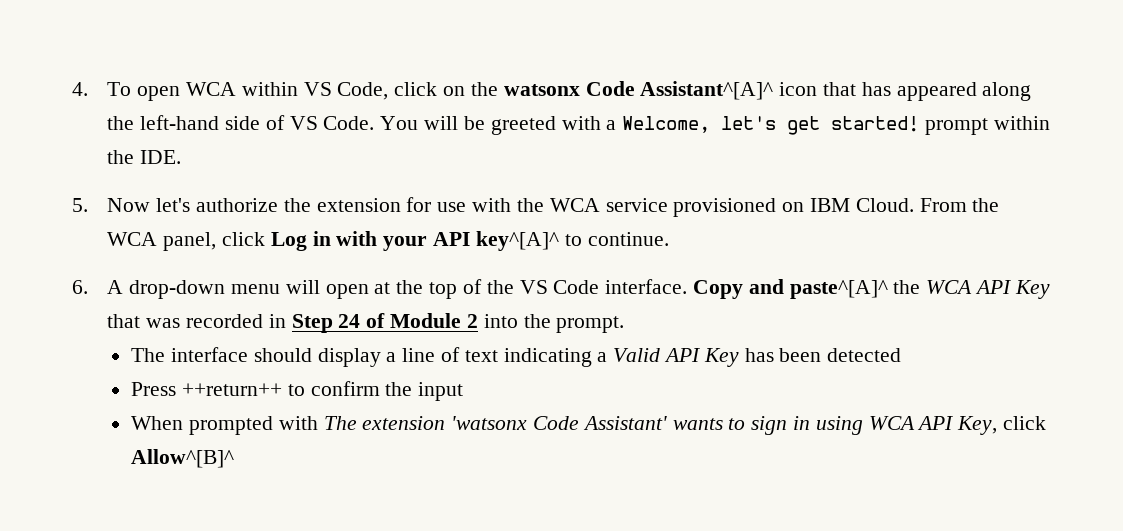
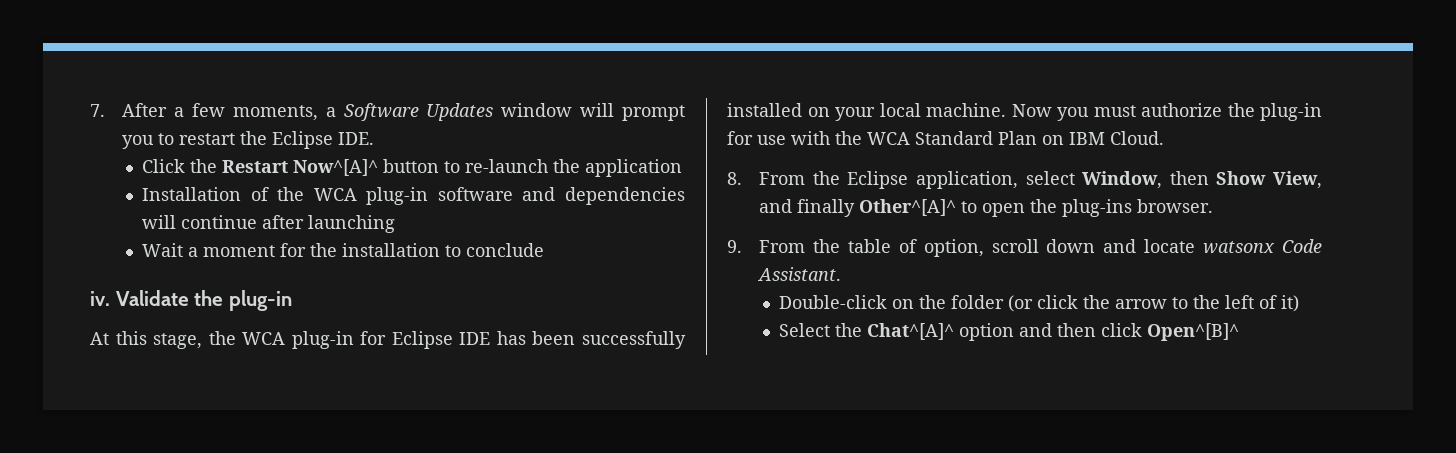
- 4. To open WCA within VS Code, click on the watsonx Code Assistant^[A]^ icon that has appeared along the left-hand side of VS Code. You will be greeted with a Welcome, let's get started! prompt within the IDE.
- 5. Now let's authorize the extension for use with the WCA service provisioned on IBM Cloud. From the WCA panel, click Log in with your API key^[A]^ to continue.
- 6. A drop-down menu will open at the top of the VS Code interface. Copy and paste^[A]^ the WCA API Key that was recorded in Step 24 of Module 2 into the prompt.
- The interface should display a line of text indicating a Valid API Key has been detected
- Press ++return++ to confirm the input
- When prompted with The extension 'watsonx Code Assistant' wants to sign in using WCA API Key, click Allow^[B]^
+ 7. After a few moments, a Software Updates window will prompt you to restart the Eclipse IDE.
+ Click the Restart Now^[A]^ button to re-launch the application
+ Installation of the WCA plug-in software and dependencies will continue after launching
+ Wait a moment for the installation to conclude
+ iv. Validate the plug-in
+ At this stage, the WCA plug-in for Eclipse IDE has been successfully installed on your local machine. Now you must authorize the plug-in for use with the WCA Standard Plan on IBM Cloud.
+ 8. From the Eclipse application, select Window, then Show View, and finally Other^[A]^ to open the plug-ins browser.
+ 9. From the table of option, scroll down and locate watsonx Code Assistant.
+ Double-click on the folder (or click the arrow to the left of it)
+ Select the Chat^[A]^ option and then click Open^[B]^

